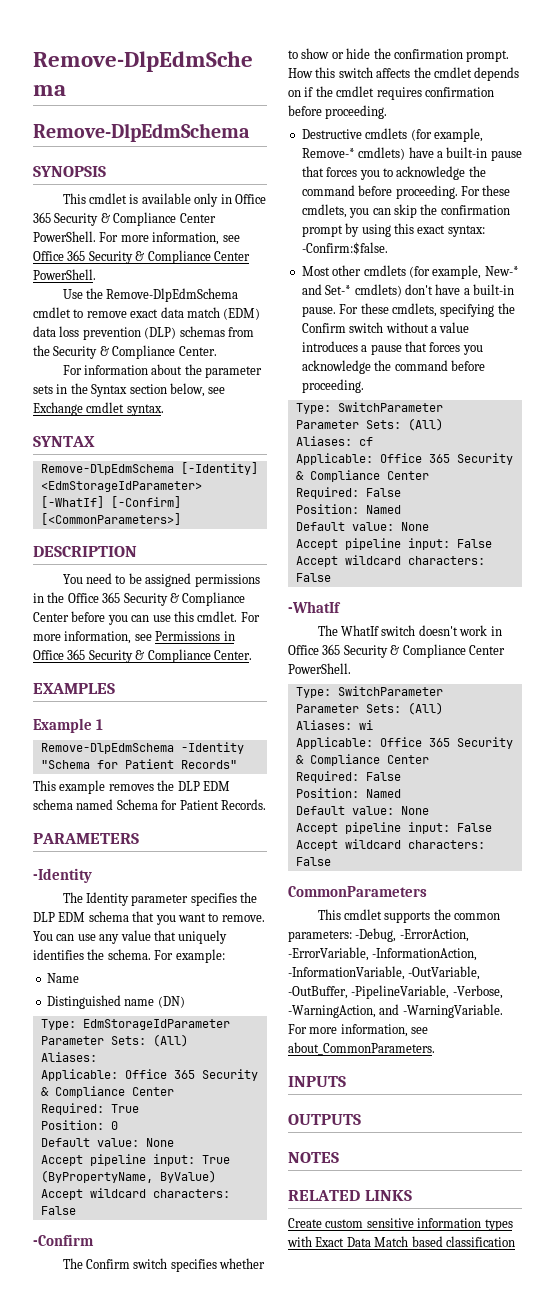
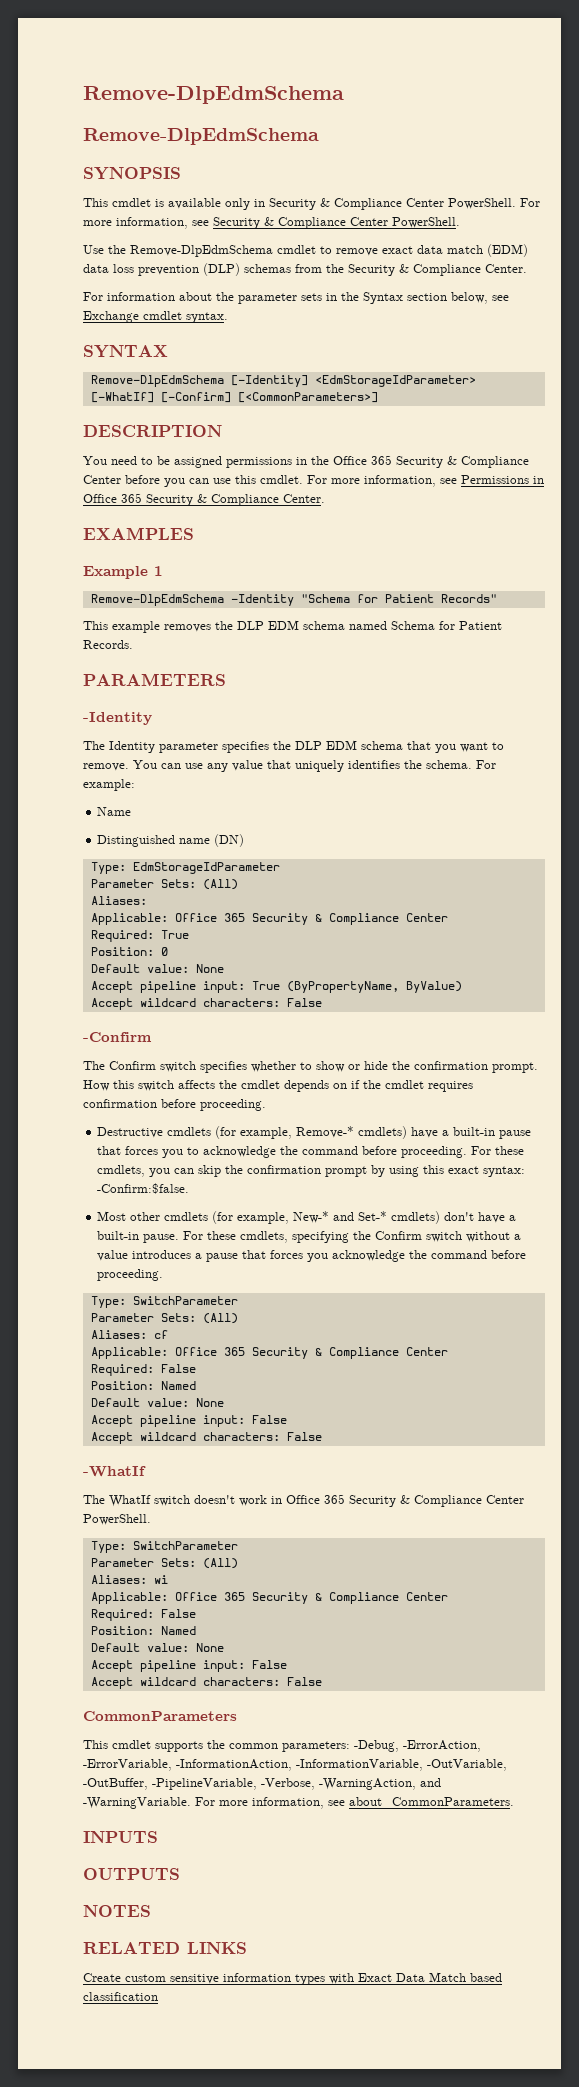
- This cmdlet is available only in Office 365 Security & Compliance Center PowerShell.
+ This cmdlet is available only in Security & Compliance Center PowerShell.
- For more information, see Office 365 Security & Compliance Center PowerShell.
+ For more information, see Security & Compliance Center PowerShell.

